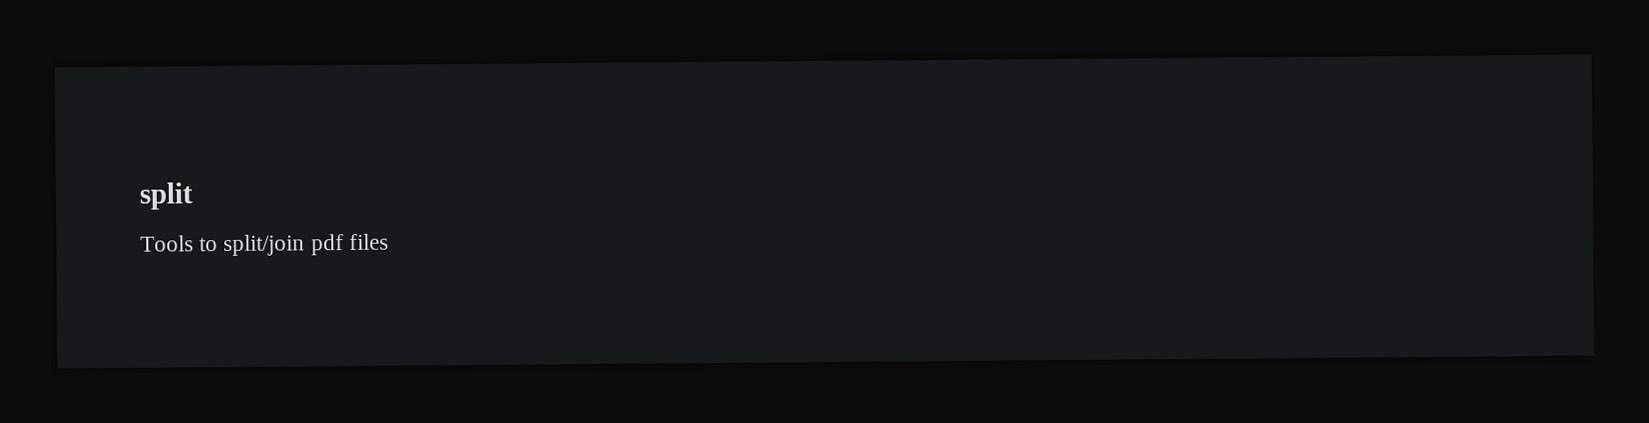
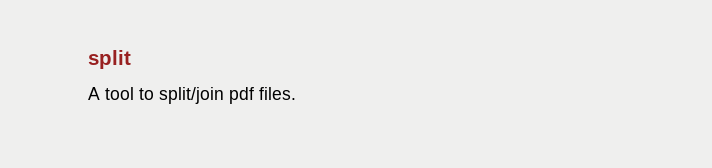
- Tools to split/join pdf files
+ A tool to split/join pdf files.

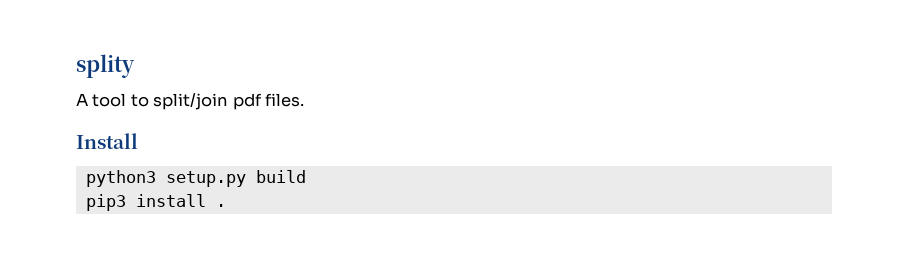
- split
+ splity
+ Install
+ python3 setup.py build
+ pip3 install .

